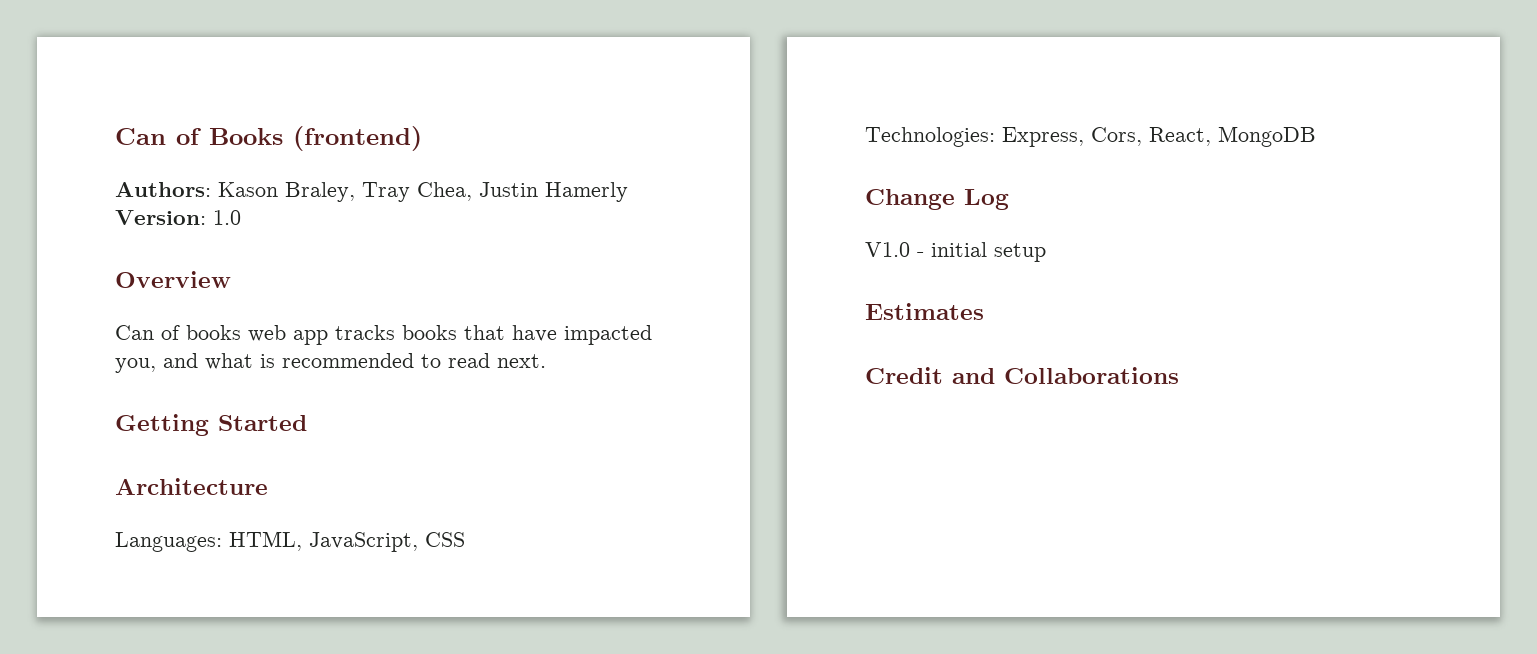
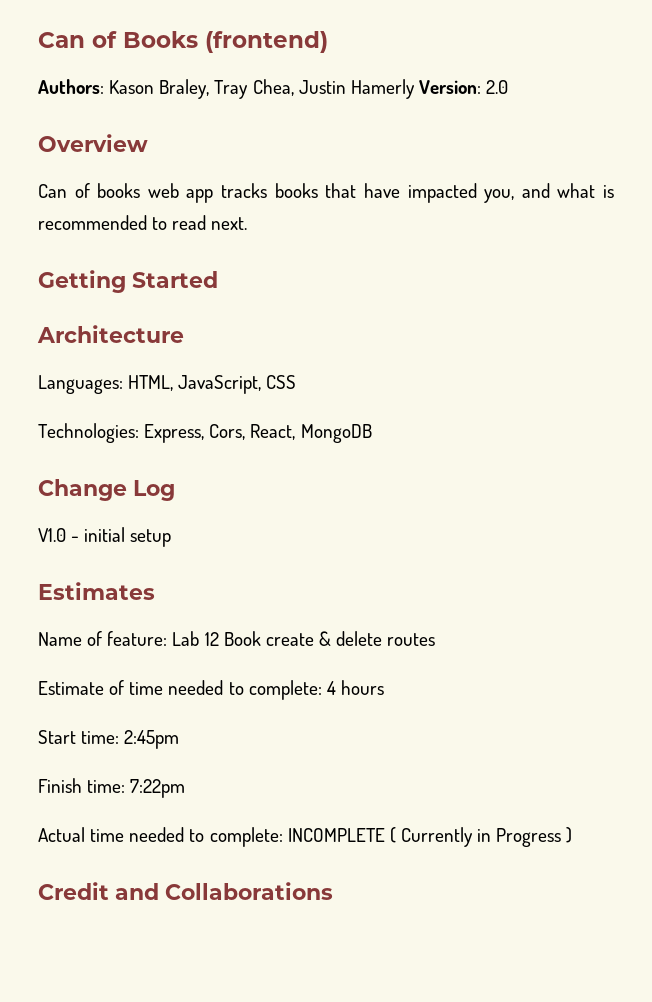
- Authors: Kason Braley, Tray Chea, Justin Hamerly Version: 1.0
+ Authors: Kason Braley, Tray Chea, Justin Hamerly Version: 2.0
+ Name of feature: Lab 12 Book create & delete routes
+ Estimate of time needed to complete: 4 hours
+ Start time: 2:45pm
+ Finish time: 7:22pm
+ Actual time needed to complete: INCOMPLETE ( Currently in Progress )

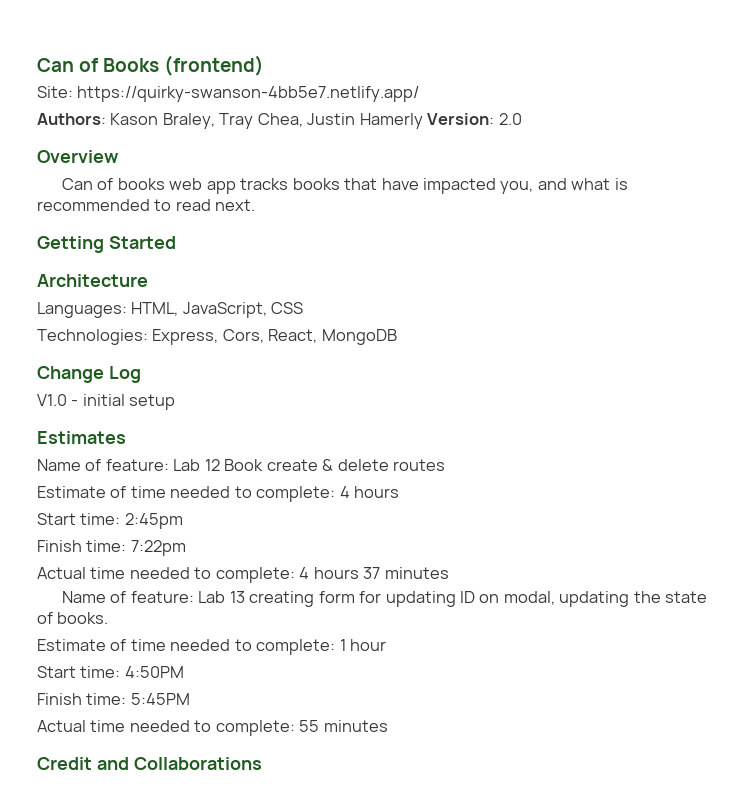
+ Site: https://quirky-swanson-4bb5e7.netlify.app/
- Actual time needed to complete: INCOMPLETE ( Currently in Progress )
+ Actual time needed to complete: 4 hours 37 minutes
+ Name of feature: Lab 13 creating form for updating ID on modal, updating the state of books.
+ Estimate of time needed to complete: 1 hour
+ Start time: 4:50PM
+ Finish time: 5:45PM
+ Actual time needed to complete: 55 minutes

